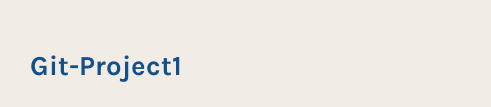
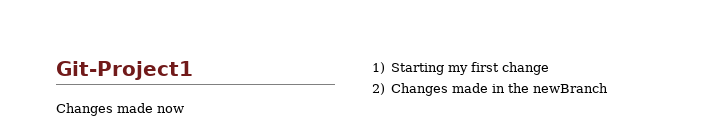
+ Changes made now
+ 1) Starting my first change
+ 2) Changes made in the newBranch

